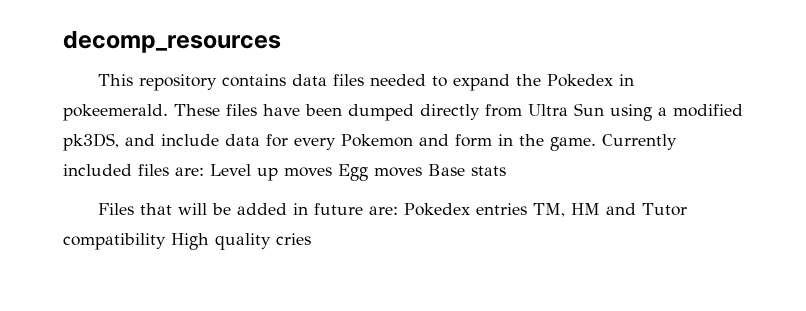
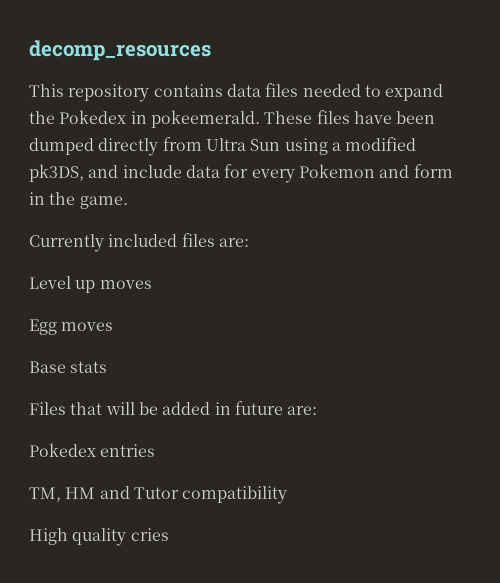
- These files have been dumped directly from Ultra Sun using a modified pk3DS, and include data for every Pokemon and form in the game. Currently included files are: Level up moves Egg moves Base stats
+ These files have been dumped directly from Ultra Sun using a modified pk3DS, and include data for every Pokemon and form in the game.
+ Currently included files are:
+ Level up moves
+ Egg moves
+ Base stats
- Files that will be added in future are: Pokedex entries TM, HM and Tutor compatibility High quality cries
+ Files that will be added in future are:
+ Pokedex entries
+ TM, HM and Tutor compatibility
+ High quality cries

